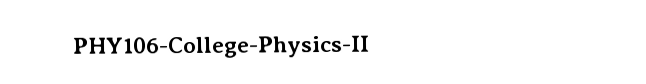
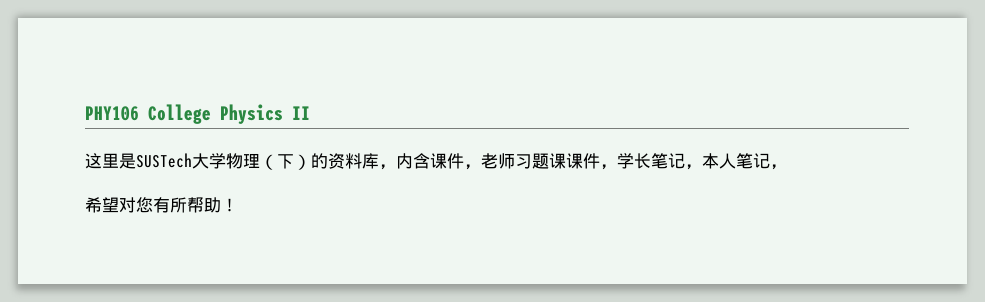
- PHY106-College-Physics-II
+ PHY106 College Physics II
+ 这里是SUSTech大学物理（下）的资料库，内含课件，老师习题课课件，学长笔记，本人笔记，
+ 希望对您有所帮助！

